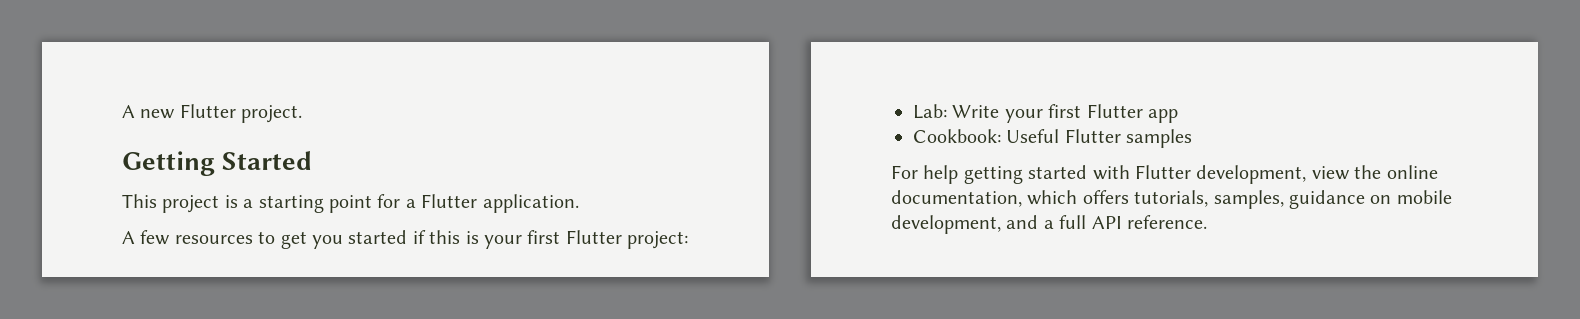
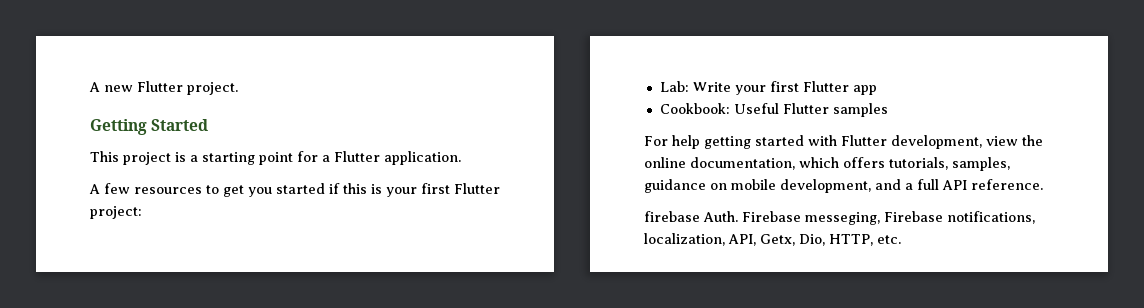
+ firebase Auth. Firebase messeging, Firebase notifications, localization, API, Getx, Dio, HTTP, etc.

